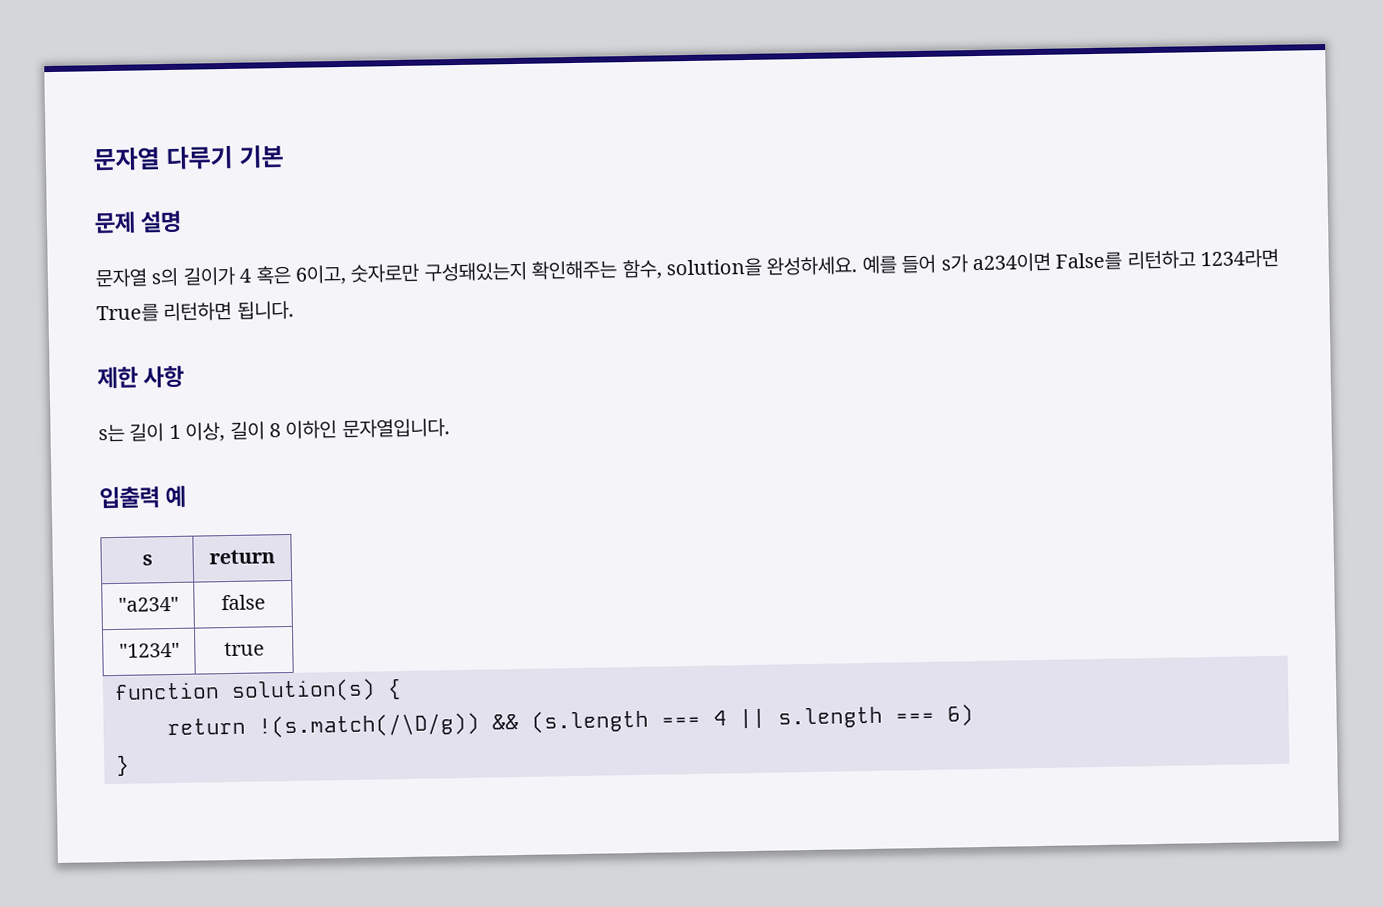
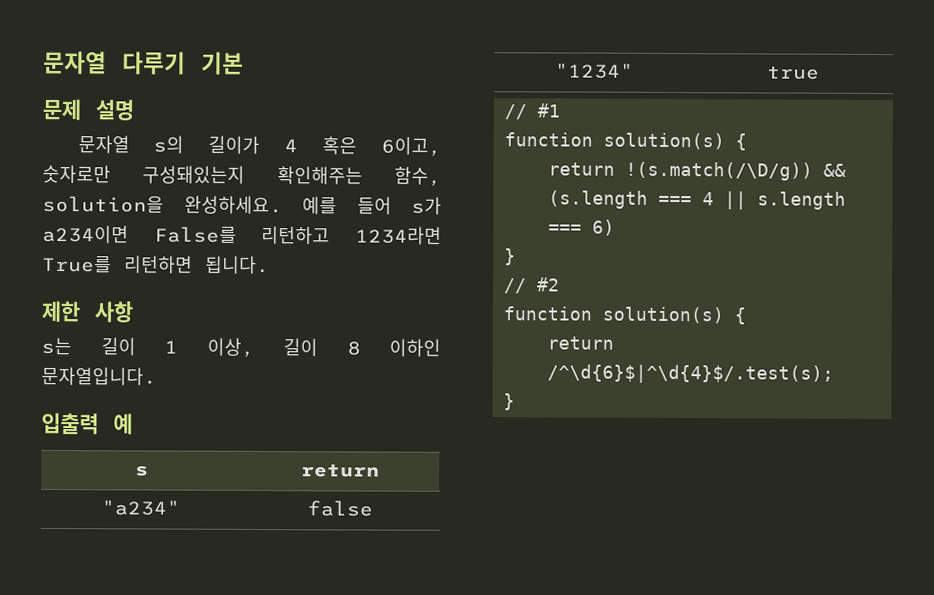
+ // #1
+ // #2
+ function solution(s) {
+ return /^\d{6}$|^\d{4}$/.test(s);
+ }

